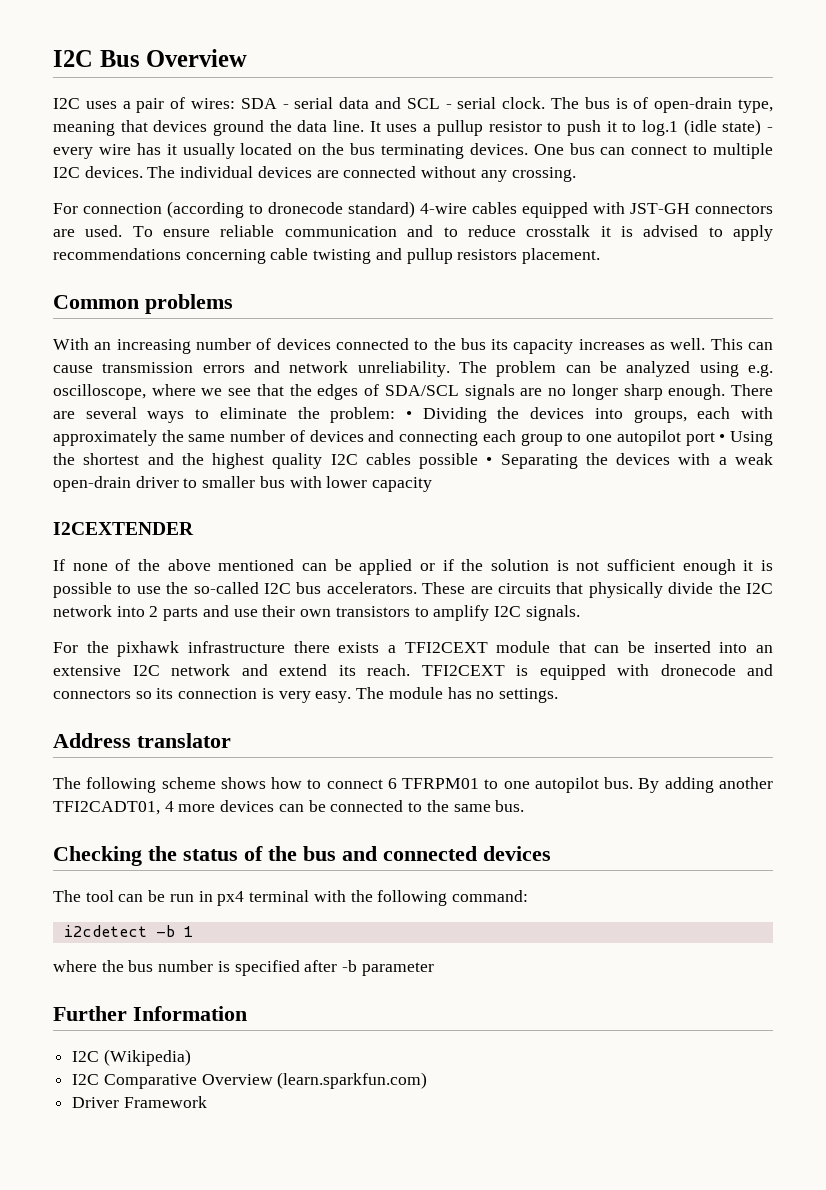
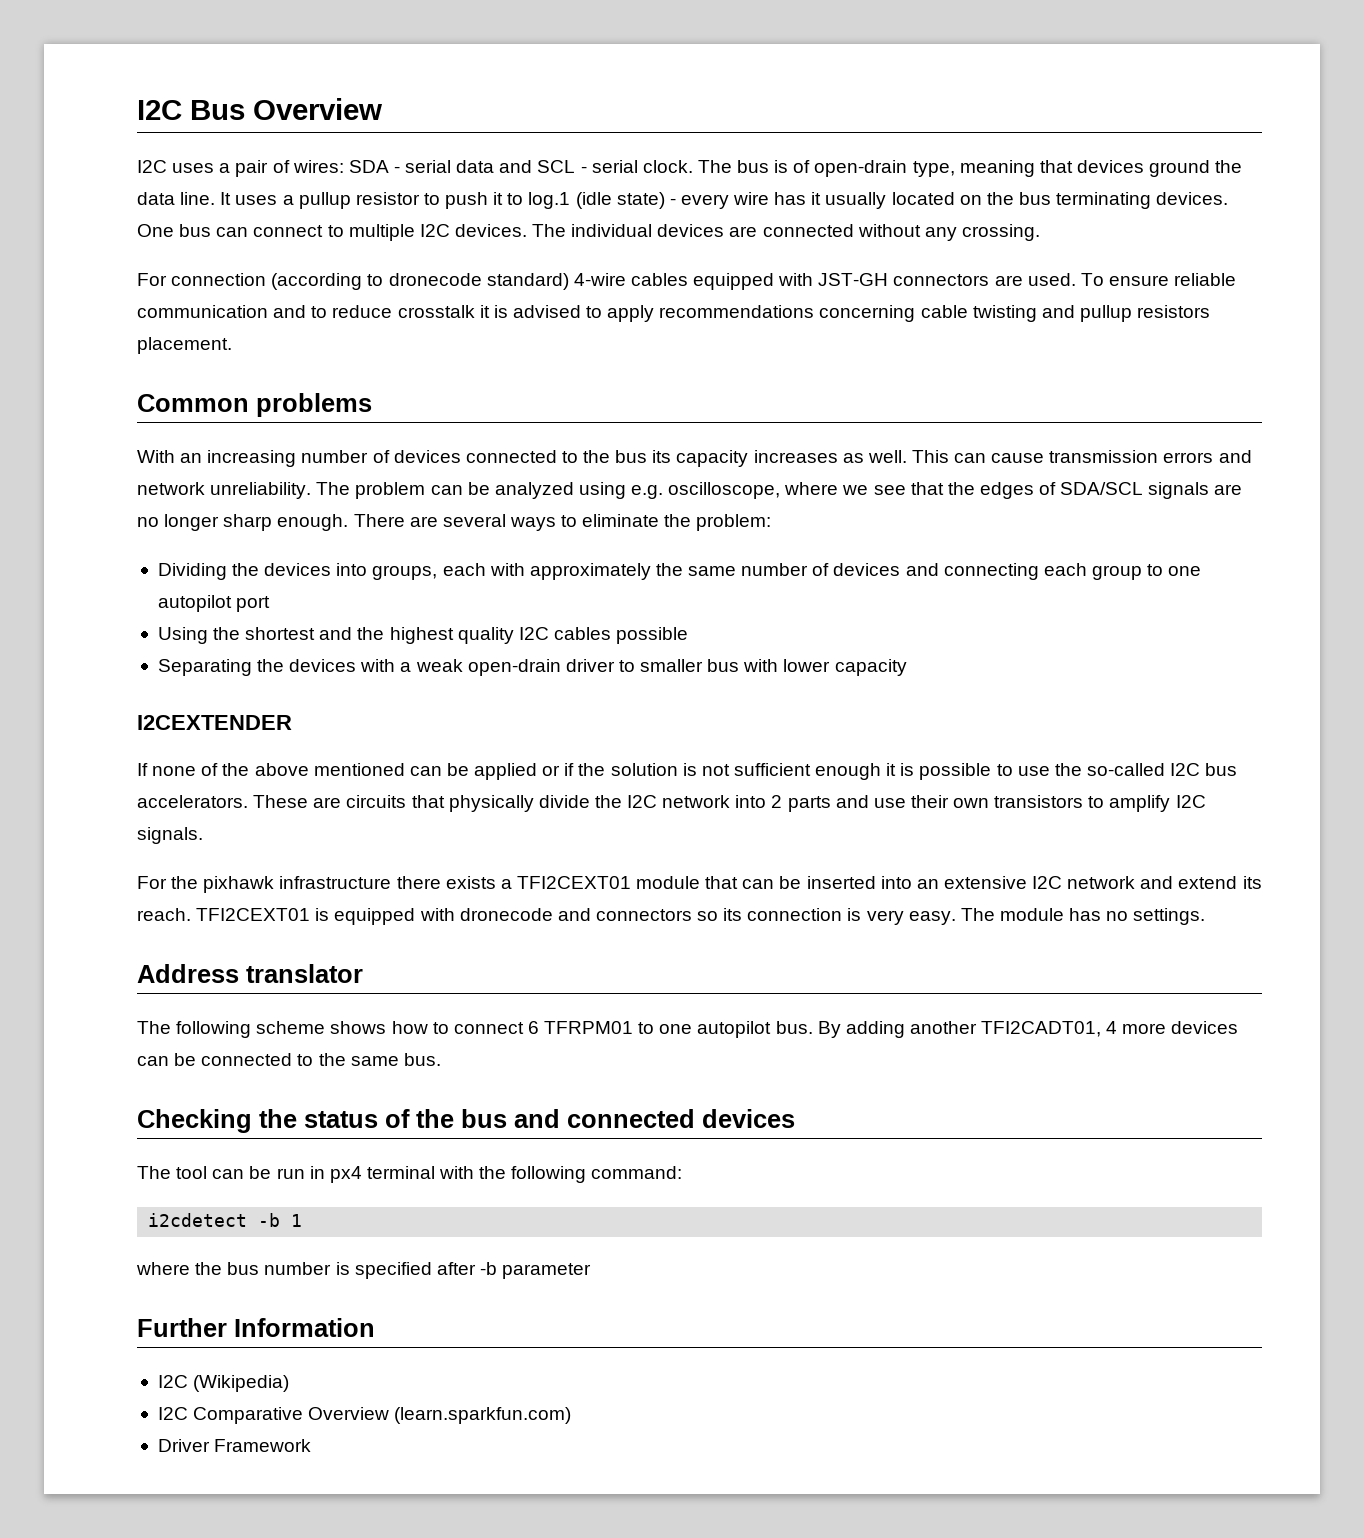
- There are several ways to eliminate the problem: • Dividing the devices into groups, each with approximately the same number of devices and connecting each group to one autopilot port • Using the shortest and the highest quality I2C cables possible • Separating the devices with a weak open-drain driver to smaller bus with lower capacity
+ There are several ways to eliminate the problem:
+ Dividing the devices into groups, each with approximately the same number of devices and connecting each group to one autopilot port
+ Using the shortest and the highest quality I2C cables possible
+ Separating the devices with a weak open-drain driver to smaller bus with lower capacity
- For the pixhawk infrastructure there exists a TFI2CEXT module that can be inserted into an extensive I2C network and extend its reach.
+ For the pixhawk infrastructure there exists a TFI2CEXT01 module that can be inserted into an extensive I2C network and extend its reach.
- TFI2CEXT is equipped with dronecode and connectors so its connection is very easy.
+ TFI2CEXT01 is equipped with dronecode and connectors so its connection is very easy.

